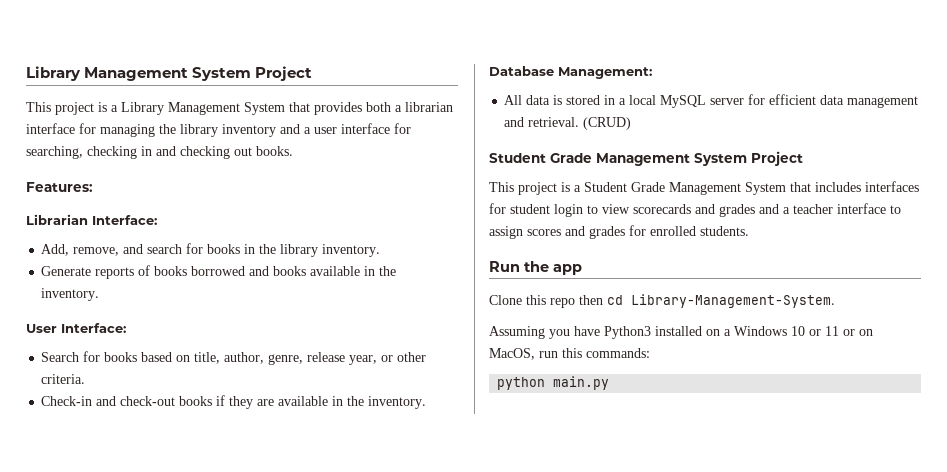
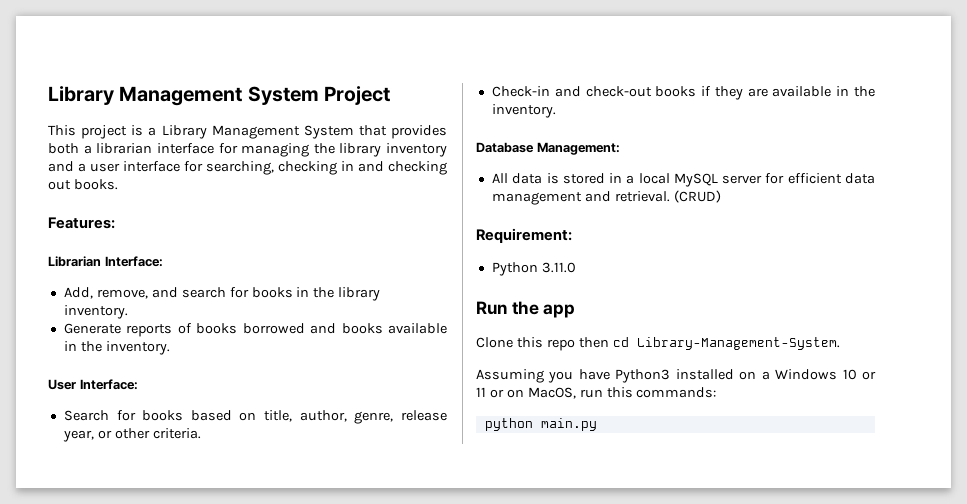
- Student Grade Management System Project
- This project is a Student Grade Management System that includes interfaces for student login to view scorecards and grades and a teacher interface to assign scores and grades for enrolled students.
+ Requirement:
+ Python 3.11.0

